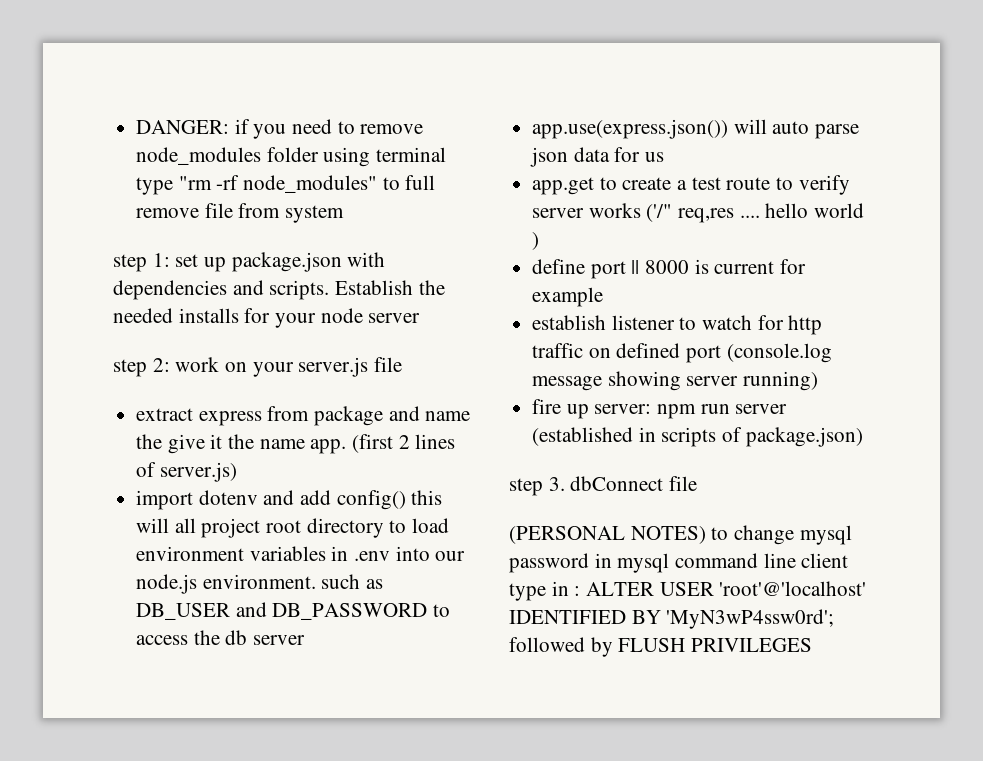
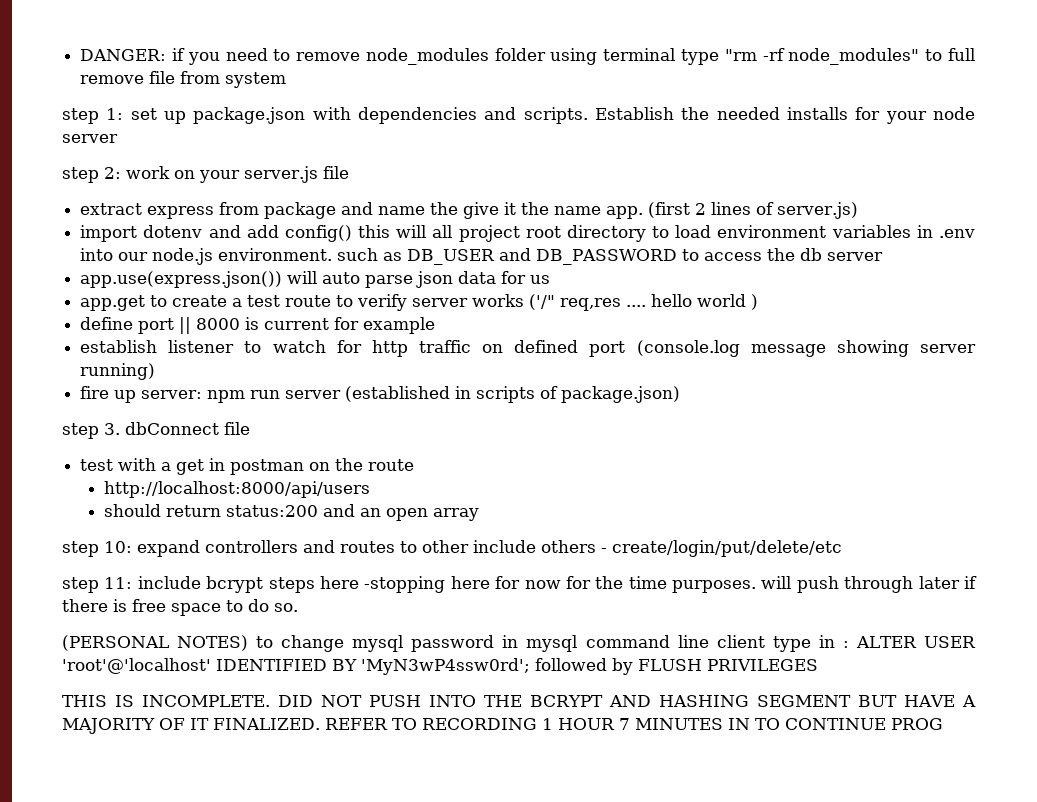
+ test with a get in postman on the route
+ http://localhost:8000/api/users
+ should return status:200 and an open array
+ step 10: expand controllers and routes to other include others - create/login/put/delete/etc
+ step 11: include bcrypt steps here -stopping here for now for the time purposes. will push through later if there is free space to do so.
+ THIS IS INCOMPLETE. DID NOT PUSH INTO THE BCRYPT AND HASHING SEGMENT BUT HAVE A MAJORITY OF IT FINALIZED. REFER TO RECORDING 1 HOUR 7 MINUTES IN TO CONTINUE PROG

